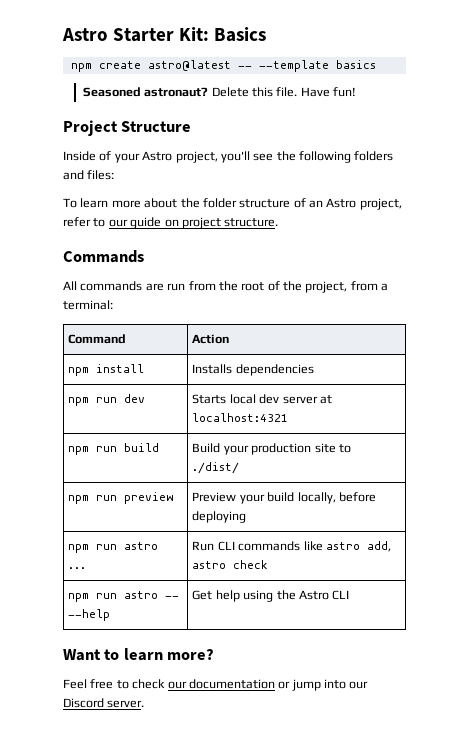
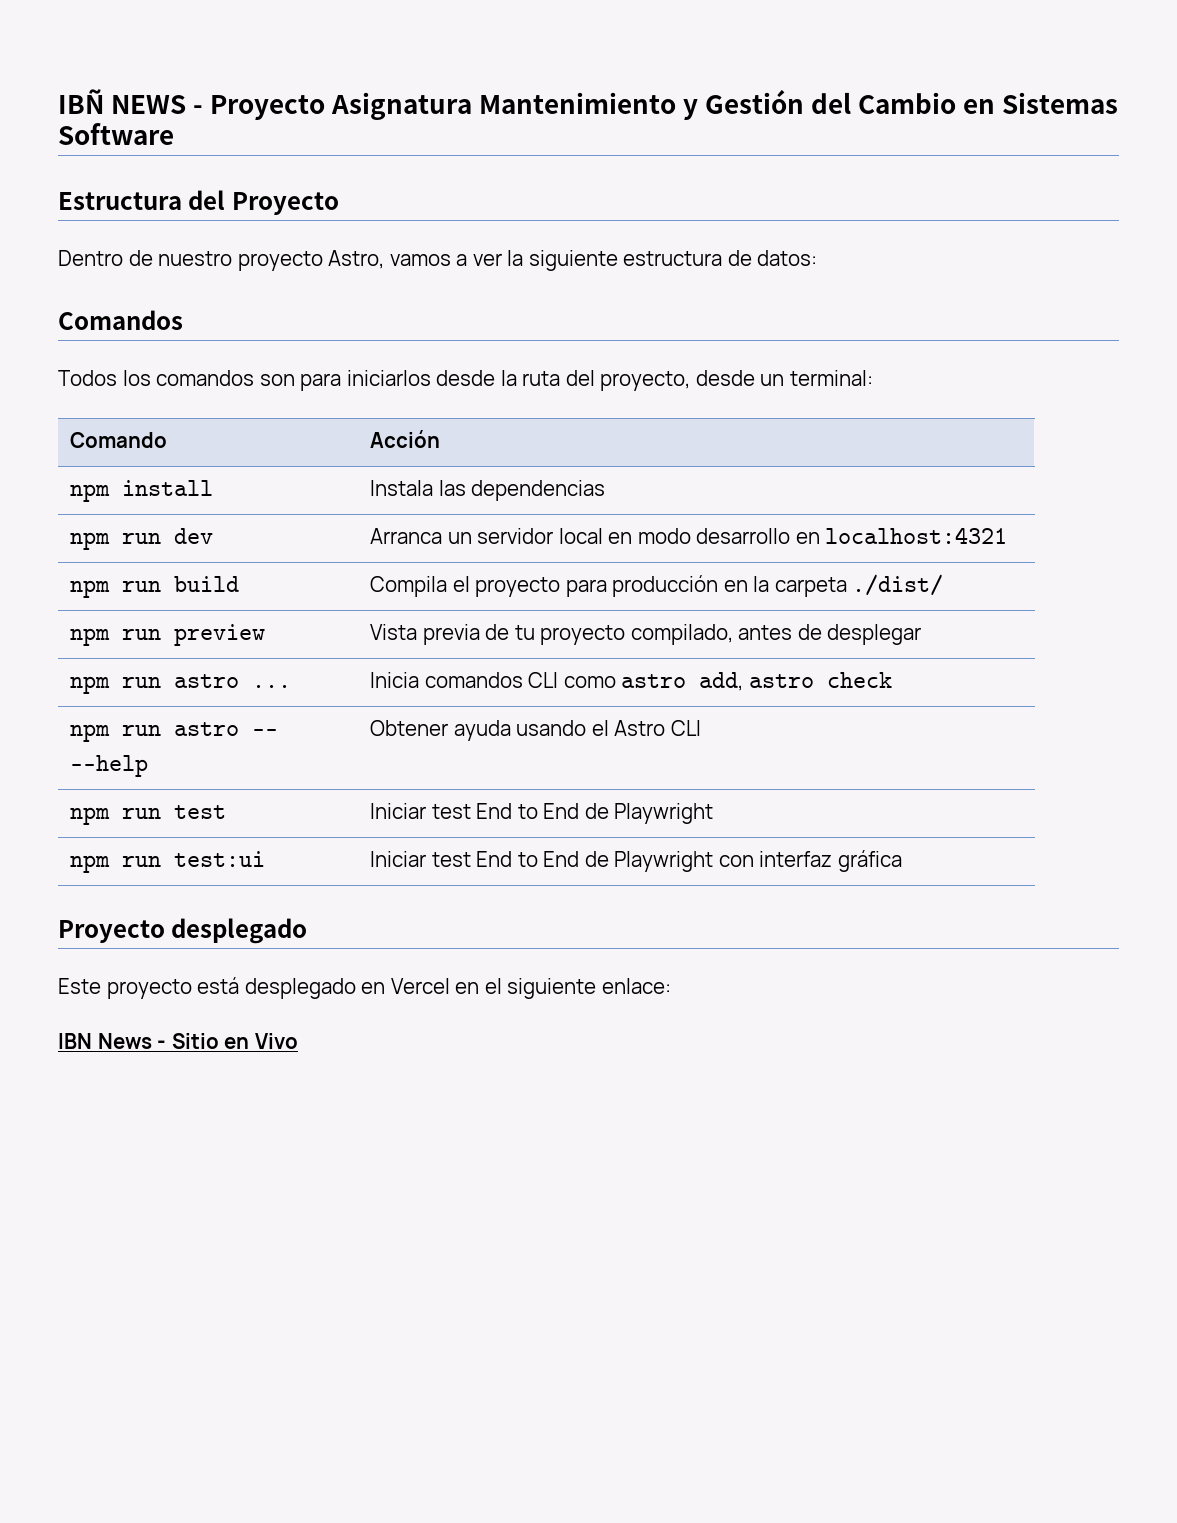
- Astro Starter Kit: Basics
- npm create astro@latest -- --template basics
- Seasoned astronaut? Delete this file. Have fun!
- Project Structure
- Inside of your Astro project, you'll see the following folders and files:
- To learn more about the folder structure of an Astro project, refer to our guide on project structure.
- Commands
- All commands are run from the root of the project, from a terminal:
+ IBÑ NEWS - Proyecto Asignatura Mantenimiento y Gestión del Cambio en Sistemas Software
+ Estructura del Proyecto
+ Dentro de nuestro proyecto Astro, vamos a ver la siguiente estructura de datos:
+ Comandos
+ Todos los comandos son para iniciarlos desde la ruta del proyecto, desde un terminal:
- Command | Action
+ Comando | Acción
- npm install | Installs dependencies
+ npm install | Instala las dependencias
- npm run dev | Starts local dev server at localhost:4321
- npm run build | Build your production site to ./dist/
- npm run preview | Preview your build locally, before deploying
+ npm run dev | Arranca un servidor local en modo desarrollo en localhost:4321
+ npm run build | Compila el proyecto para producción en la carpeta ./dist/
+ npm run preview | Vista previa de tu proyecto compilado, antes de desplegar
- npm run astro ... | Run CLI commands like astro add, astro check
+ npm run astro ... | Inicia comandos CLI como astro add, astro check
- npm run astro -- --help | Get help using the Astro CLI
- Want to learn more?
- Feel free to check our documentation or jump into our Discord server.
+ npm run astro -- --help | Obtener ayuda usando el Astro CLI
+ npm run test | Iniciar test End to End de Playwright
+ npm run test:ui | Iniciar test End to End de Playwright con interfaz gráfica
+ Proyecto desplegado
+ Este proyecto está desplegado en Vercel en el siguiente enlace:
+ IBN News - Sitio en Vivo

